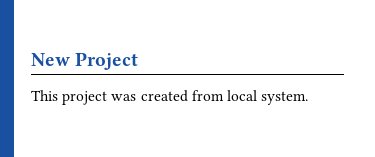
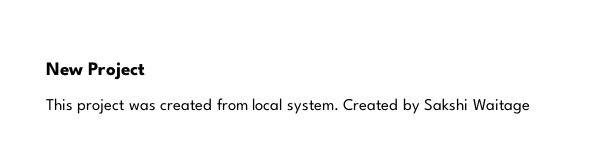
+ Created by Sakshi Waitage

